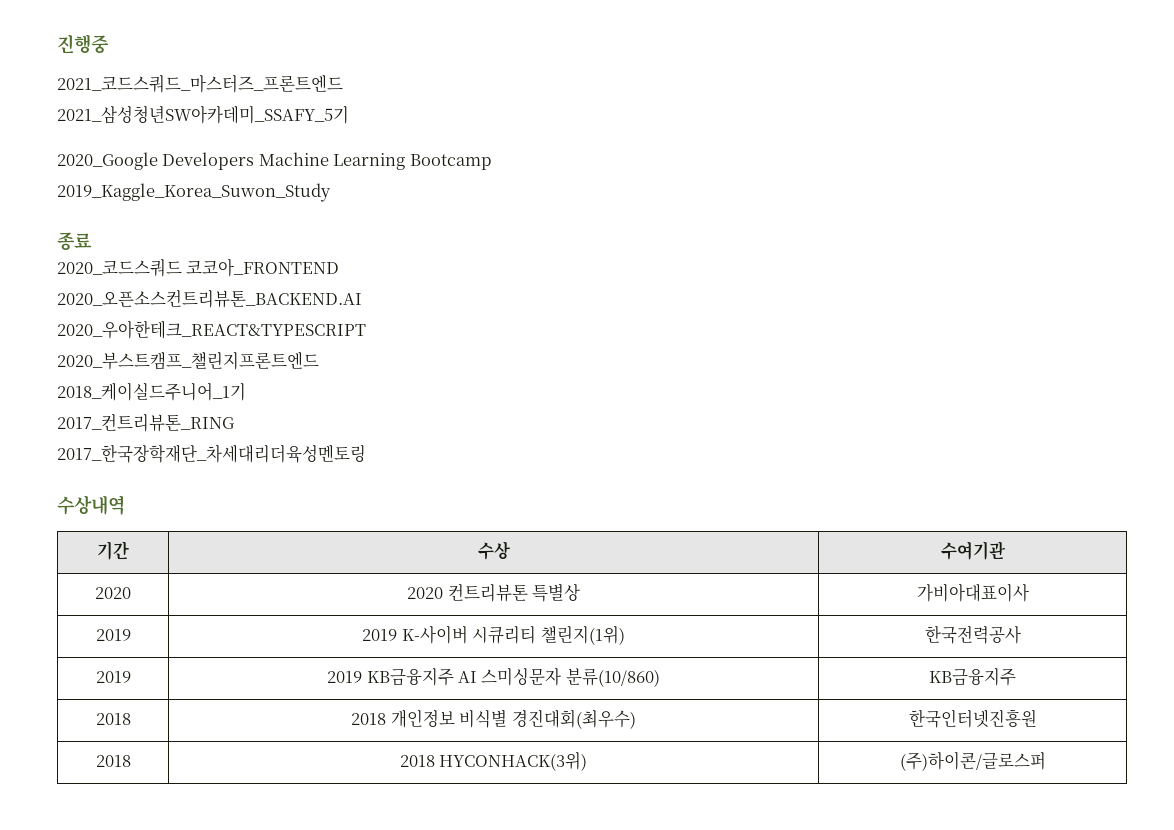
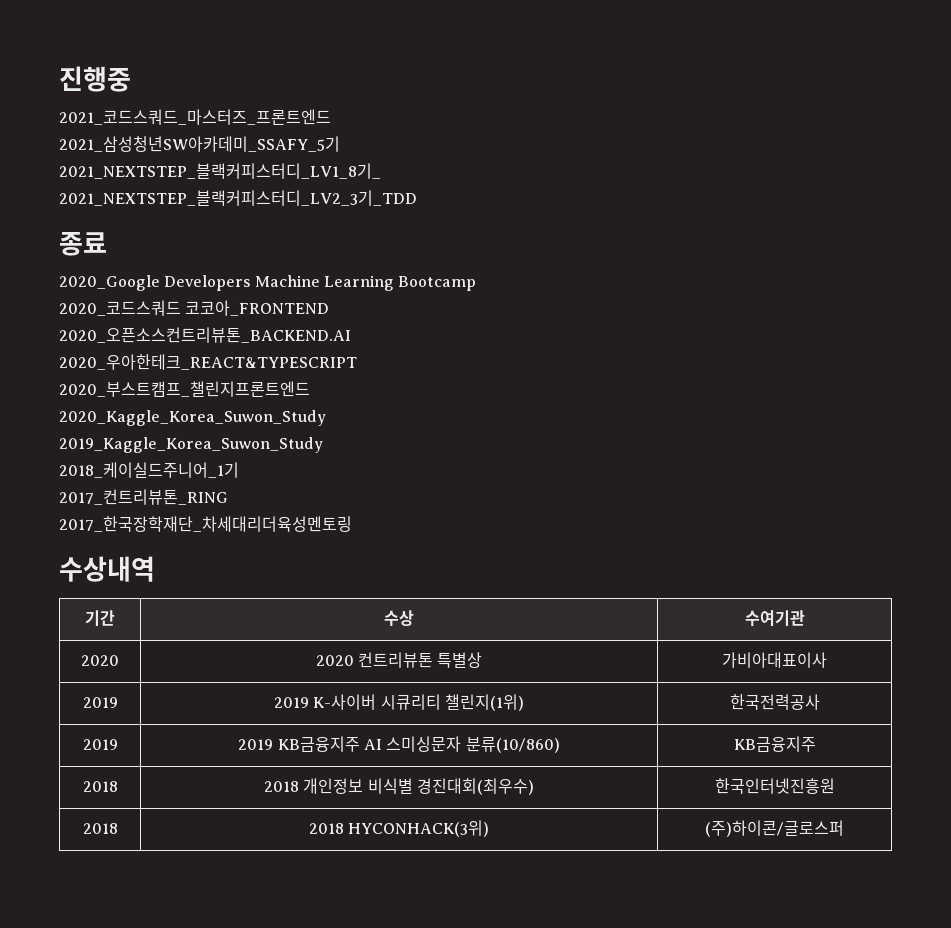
+ 2021_NEXTSTEP_블랙커피스터디_LV1_8기_
+ 2021_NEXTSTEP_블랙커피스터디_LV2_3기_TDD
+ 종료
- 2019_Kaggle_Korea_Suwon_Study
- 종료
+ 2020_Kaggle_Korea_Suwon_Study
+ 2019_Kaggle_Korea_Suwon_Study

